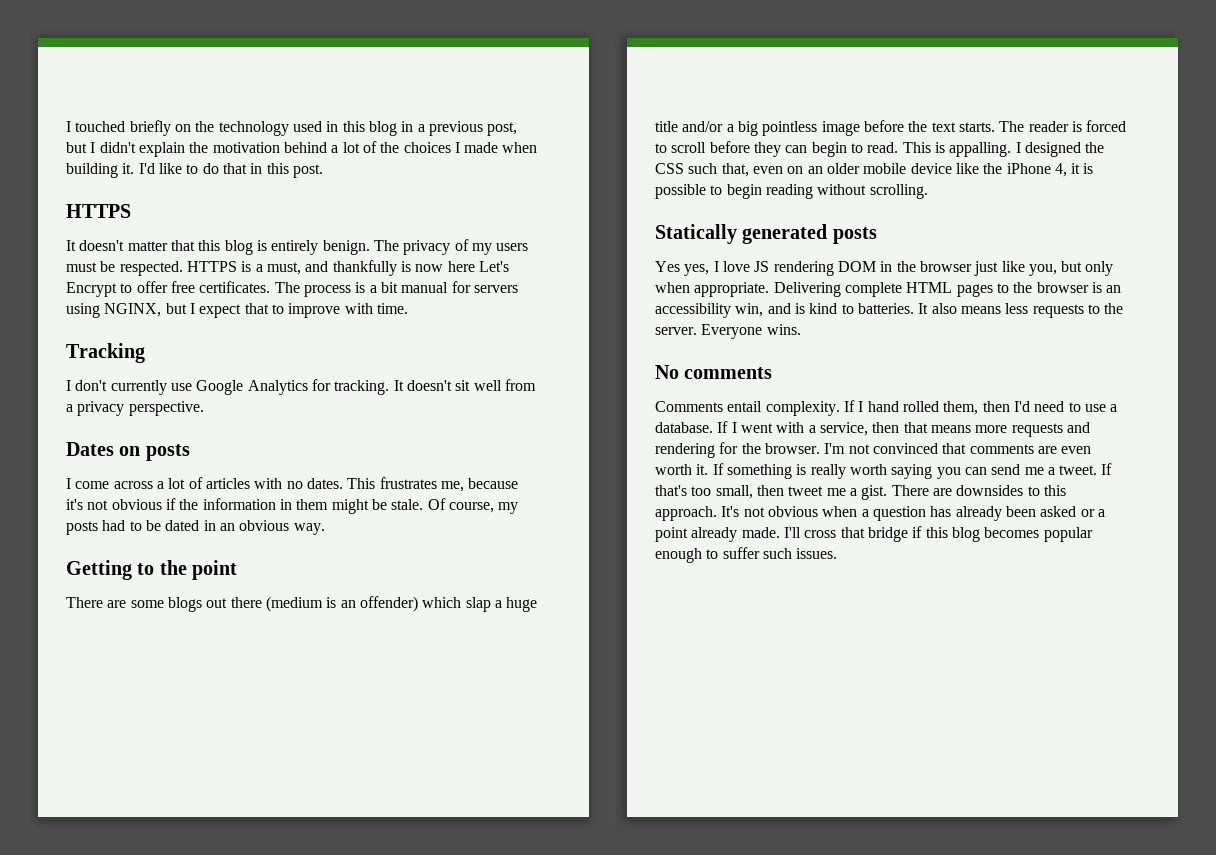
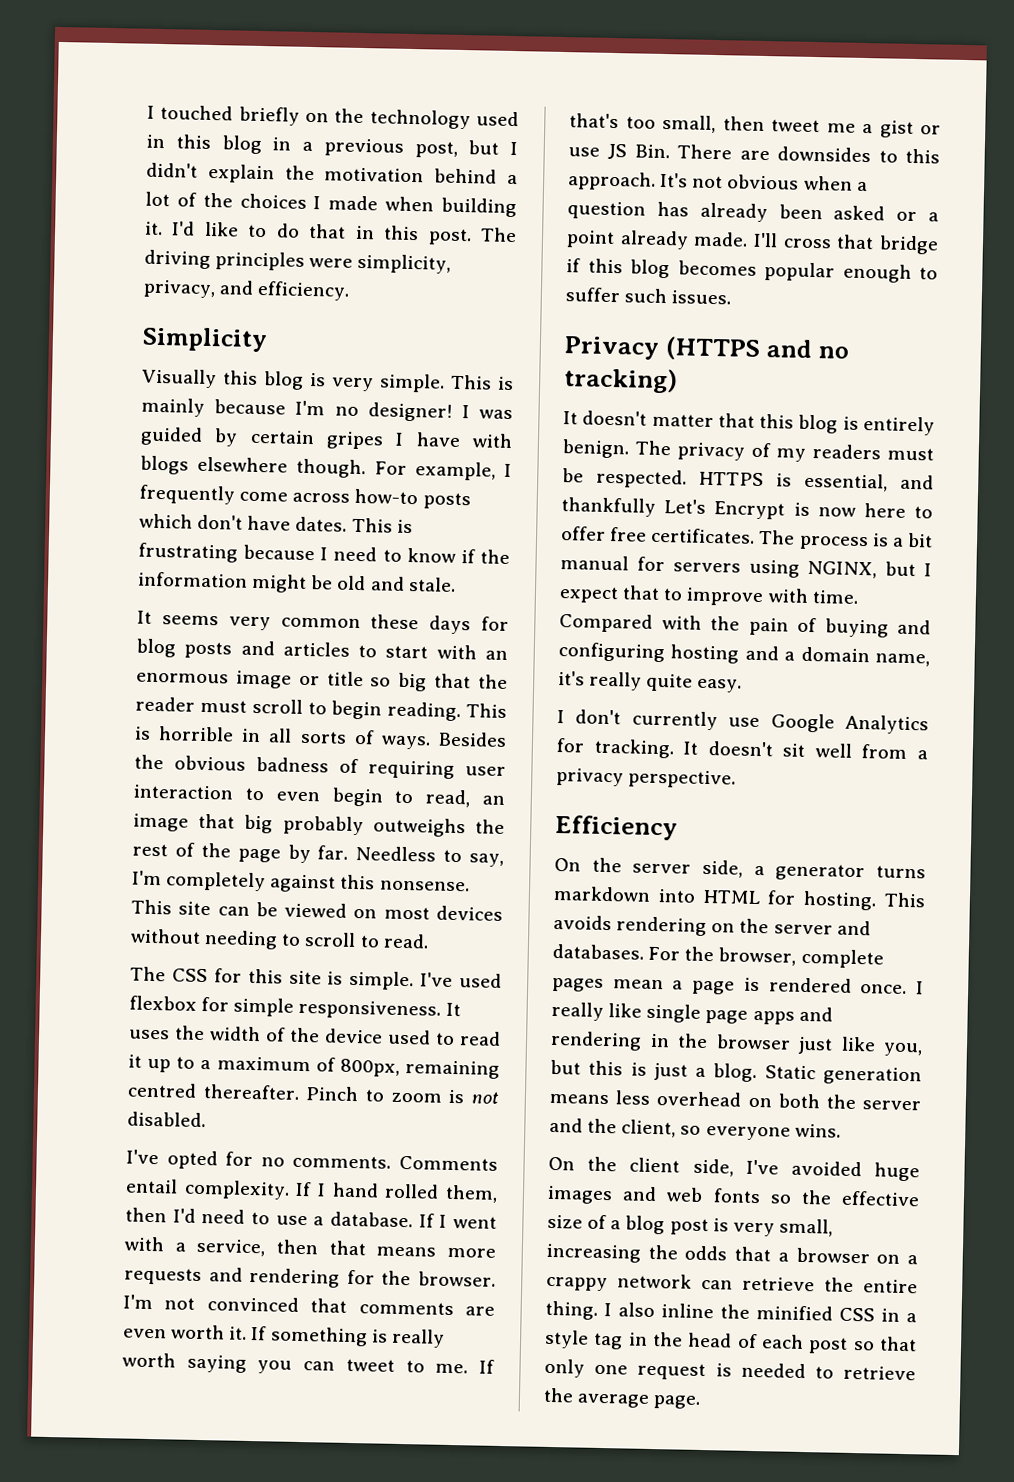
- I'd like to do that in this post.
- HTTPS
- It doesn't matter that this blog is entirely benign. The privacy of my users must be respected. HTTPS is a must, and thankfully is now here Let's Encrypt to offer free certificates. The process is a bit manual for servers using NGINX, but I expect that to improve with time.
- Tracking
- I don't currently use Google Analytics for tracking. It doesn't sit well from a privacy perspective.
- Dates on posts
- I come across a lot of articles with no dates. This frustrates me, because it's not obvious if the information in them might be stale. Of course, my posts had to be dated in an obvious way.
- Getting to the point
- There are some blogs out there (medium is an offender) which slap a huge title and/or a big pointless image before the text starts. The reader is forced to scroll before they can begin to read. This is appalling. I designed the CSS such that, even on an older mobile device like the iPhone 4, it is possible to begin reading without scrolling.
- Statically generated posts
- Yes yes, I love JS rendering DOM in the browser just like you, but only when appropriate. Delivering complete HTML pages to the browser is an accessibility win, and is kind to batteries. It also means less requests to the server. Everyone wins.
- No comments
- Comments entail complexity.
+ I'd like to do that in this post. The driving principles were simplicity, privacy, and efficiency.
+ Simplicity
+ Visually this blog is very simple. This is mainly because I'm no designer! I was guided by certain gripes I have with blogs elsewhere though. For example, I frequently come across how-to posts which don't have dates. This is frustrating because I need to know if the information might be old and stale.
+ It seems very common these days for blog posts and articles to start with an enormous image or title so big that the reader must scroll to begin reading. This is horrible in all sorts of ways. Besides the obvious badness of requiring user interaction to even begin to read, an image that big probably outweighs the rest of the page by far. Needless to say, I'm completely against this nonsense. This site can be viewed on most devices without needing to scroll to read.
+ The CSS for this site is simple. I've used flexbox for simple responsiveness. It uses the width of the device used to read it up to a maximum of 800px, remaining centred thereafter. Pinch to zoom is not disabled.
+ I've opted for no comments. Comments entail complexity.
- If something is really worth saying you can send me a tweet.
+ If something is really worth saying you can tweet to me.
- If that's too small, then tweet me a gist. There are downsides to this approach.
+ If that's too small, then tweet me a gist or use JS Bin. There are downsides to this approach.
+ Privacy (HTTPS and no tracking)
+ It doesn't matter that this blog is entirely benign. The privacy of my readers must be respected. HTTPS is essential, and thankfully Let's Encrypt is now here to offer free certificates. The process is a bit manual for servers using NGINX, but I expect that to improve with time. Compared with the pain of buying and configuring hosting and a domain name, it's really quite easy.
+ I don't currently use Google Analytics for tracking. It doesn't sit well from a privacy perspective.
+ Efficiency
+ On the server side, a generator turns markdown into HTML for hosting. This avoids rendering on the server and databases. For the browser, complete pages mean a page is rendered once. I really like single page apps and rendering in the browser just like you, but this is just a blog. Static generation means less overhead on both the server and the client, so everyone wins.
+ On the client side, I've avoided huge images and web fonts so the effective size of a blog post is very small, increasing the odds that a browser on a crappy network can retrieve the entire thing. I also inline the minified CSS in a style tag in the head of each post so that only one request is needed to retrieve the average page.

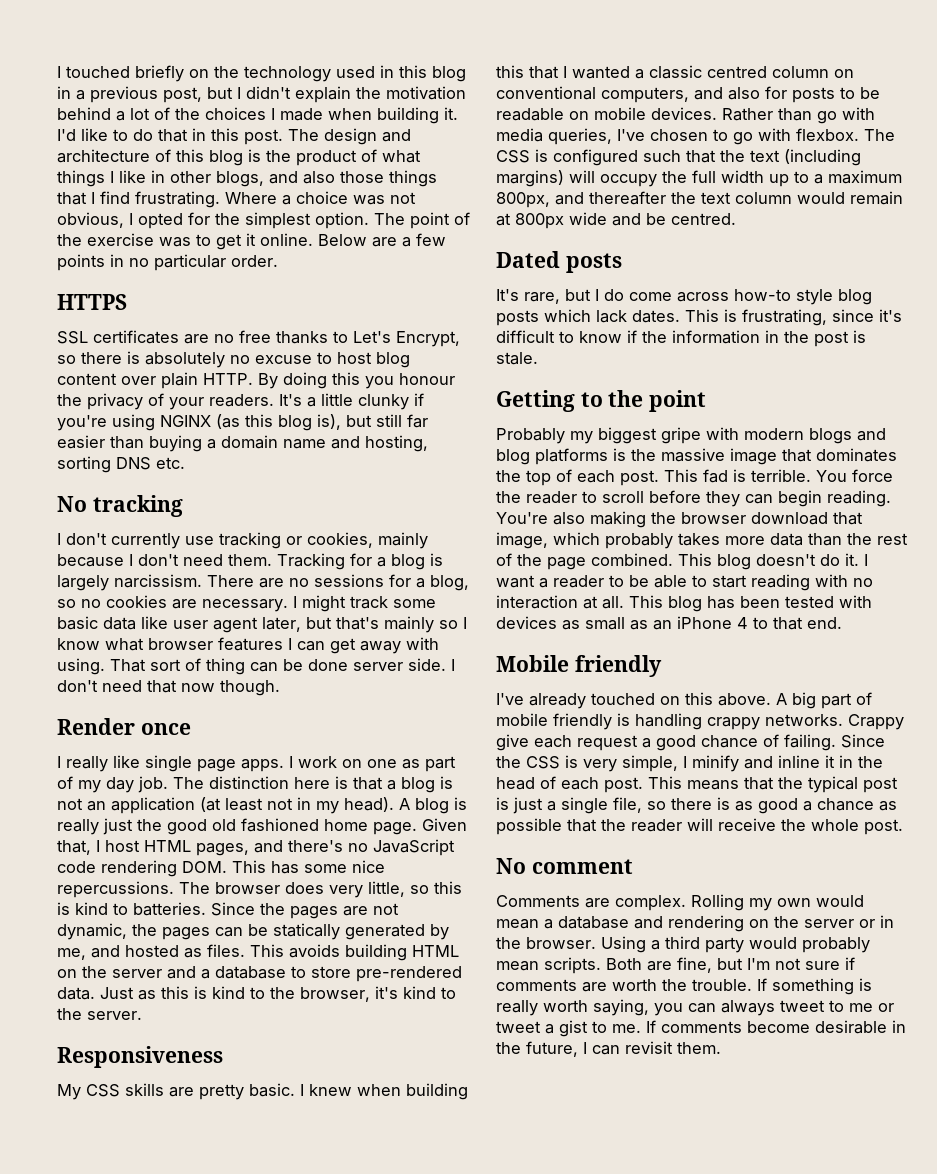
- The driving principles were simplicity, privacy, and efficiency.
- Simplicity
- Visually this blog is very simple. This is mainly because I'm no designer! I was guided by certain gripes I have with blogs elsewhere though. For example, I frequently come across how-to posts which don't have dates. This is frustrating because I need to know if the information might be old and stale.
- It seems very common these days for blog posts and articles to start with an enormous image or title so big that the reader must scroll to begin reading. This is horrible in all sorts of ways. Besides the obvious badness of requiring user interaction to even begin to read, an image that big probably outweighs the rest of the page by far. Needless to say, I'm completely against this nonsense. This site can be viewed on most devices without needing to scroll to read.
- The CSS for this site is simple. I've used flexbox for simple responsiveness. It uses the width of the device used to read it up to a maximum of 800px, remaining centred thereafter. Pinch to zoom is not disabled.
- I've opted for no comments. Comments entail complexity. If I hand rolled them, then I'd need to use a database. If I went with a service, then that means more requests and rendering for the browser. I'm not convinced that comments are even worth it.
+ The design and architecture of this blog is the product of what things I like in other blogs, and also those things that I find frustrating. Where a choice was not obvious, I opted for the simplest option. The point of the exercise was to get it online. Below are a few points in no particular order.
+ HTTPS
+ SSL certificates are no free thanks to Let's Encrypt, so there is absolutely no excuse to host blog content over plain HTTP. By doing this you honour the privacy of your readers. It's a little clunky if you're using NGINX (as this blog is), but still far easier than buying a domain name and hosting, sorting DNS etc.
+ No tracking
+ I don't currently use tracking or cookies, mainly because I don't need them. Tracking for a blog is largely narcissism. There are no sessions for a blog, so no cookies are necessary. I might track some basic data like user agent later, but that's mainly so I know what browser features I can get away with using. That sort of thing can be done server side. I don't need that now though.
+ Render once
+ I really like single page apps. I work on one as part of my day job. The distinction here is that a blog is not an application (at least not in my head). A blog is really just the good old fashioned home page. Given that, I host HTML pages, and there's no JavaScript code rendering DOM. This has some nice repercussions. The browser does very little, so this is kind to batteries. Since the pages are not dynamic, the pages can be statically generated by me, and hosted as files. This avoids building HTML on the server and a database to store pre-rendered data. Just as this is kind to the browser, it's kind to the server.
+ Responsiveness
+ My CSS skills are pretty basic. I knew when building this that I wanted a classic centred column on conventional computers, and also for posts to be readable on mobile devices. Rather than go with media queries, I've chosen to go with flexbox. The CSS is configured such that the text (including margins) will occupy the full width up to a maximum 800px, and thereafter the text column would remain at 800px wide and be centred.
+ Dated posts
+ It's rare, but I do come across how-to style blog posts which lack dates. This is frustrating, since it's difficult to know if the information in the post is stale.
+ Getting to the point
+ Probably my biggest gripe with modern blogs and blog platforms is the massive image that dominates the top of each post. This fad is terrible. You force the reader to scroll before they can begin reading. You're also making the browser download that image, which probably takes more data than the rest of the page combined. This blog doesn't do it. I want a reader to be able to start reading with no interaction at all. This blog has been tested with devices as small as an iPhone 4 to that end.
+ Mobile friendly
+ I've already touched on this above. A big part of mobile friendly is handling crappy networks. Crappy give each request a good chance of failing. Since the CSS is very simple, I minify and inline it in the head of each post. This means that the typical post is just a single file, so there is as good a chance as possible that the reader will receive the whole post.
+ No comment
+ Comments are complex. Rolling my own would mean a database and rendering on the server or in the browser. Using a third party would probably mean scripts. Both are fine, but I'm not sure if comments are worth the trouble.
- If something is really worth saying you can tweet to me. If that's too small, then tweet me a gist or use JS Bin. There are downsides to this approach. It's not obvious when a question has already been asked or a point already made. I'll cross that bridge if this blog becomes popular enough to suffer such issues.
- Privacy (HTTPS and no tracking)
- It doesn't matter that this blog is entirely benign. The privacy of my readers must be respected. HTTPS is essential, and thankfully Let's Encrypt is now here to offer free certificates. The process is a bit manual for servers using NGINX, but I expect that to improve with time. Compared with the pain of buying and configuring hosting and a domain name, it's really quite easy.
- I don't currently use Google Analytics for tracking. It doesn't sit well from a privacy perspective.
- Efficiency
- On the server side, a generator turns markdown into HTML for hosting. This avoids rendering on the server and databases. For the browser, complete pages mean a page is rendered once. I really like single page apps and rendering in the browser just like you, but this is just a blog. Static generation means less overhead on both the server and the client, so everyone wins.
- On the client side, I've avoided huge images and web fonts so the effective size of a blog post is very small, increasing the odds that a browser on a crappy network can retrieve the entire thing. I also inline the minified CSS in a style tag in the head of each post so that only one request is needed to retrieve the average page.
+ If something is really worth saying, you can always tweet to me or tweet a gist to me. If comments become desirable in the future, I can revisit them.

